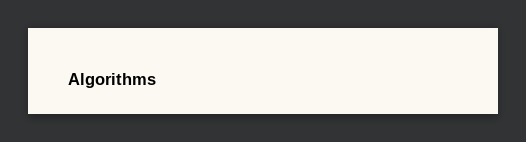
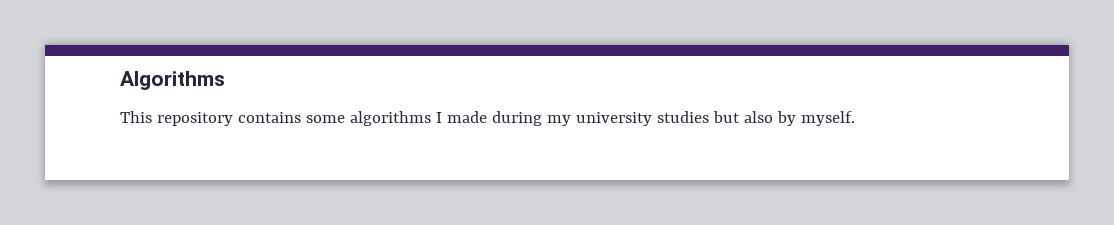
+ This repository contains some algorithms I made during my university studies but also by myself.

